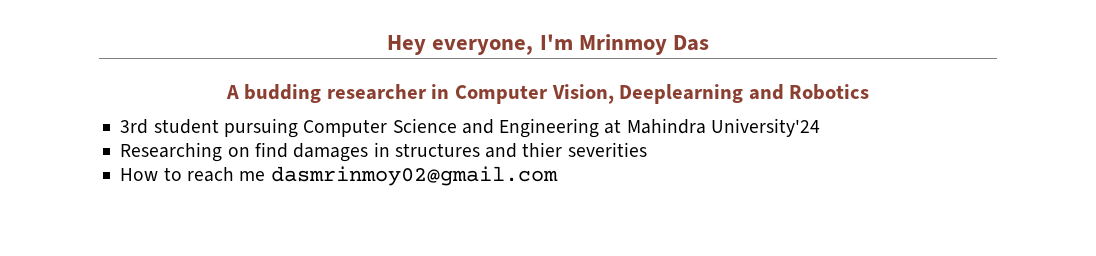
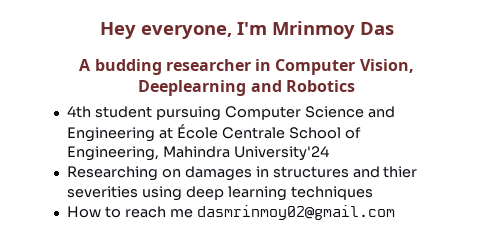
- 3rd student pursuing Computer Science and Engineering at Mahindra University'24
+ 4th student pursuing Computer Science and Engineering at École Centrale School of Engineering, Mahindra University'24
- Researching on find damages in structures and thier severities
+ Researching on damages in structures and thier severities using deep learning techniques

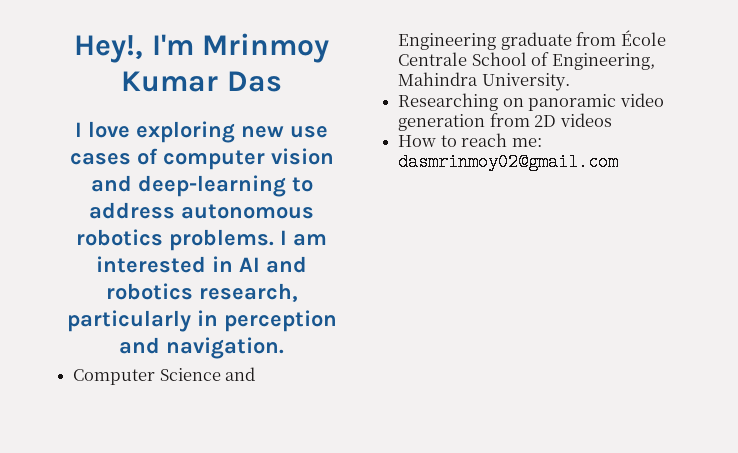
- Hey everyone, I'm Mrinmoy Das
+ Hey!, I'm Mrinmoy Kumar Das
- A budding researcher in Computer Vision, Deeplearning and Robotics
- 4th student pursuing Computer Science and Engineering at École Centrale School of Engineering, Mahindra University'24
+ I love exploring new use cases of computer vision and deep-learning to address autonomous robotics problems. I am interested in AI and robotics research, particularly in perception and navigation.
+ Computer Science and Engineering graduate from École Centrale School of Engineering, Mahindra University.
- Researching on damages in structures and thier severities using deep learning techniques
+ Researching on panoramic video generation from 2D videos
- How to reach me dasmrinmoy02@gmail.com
+ How to reach me: dasmrinmoy02@gmail.com

